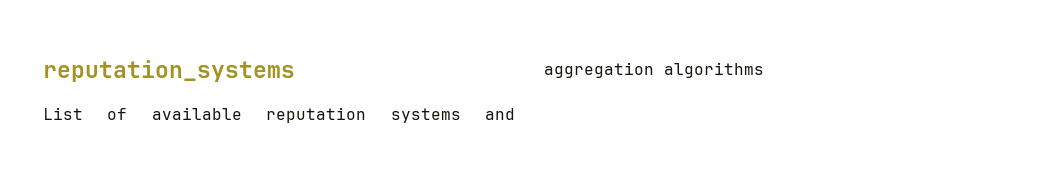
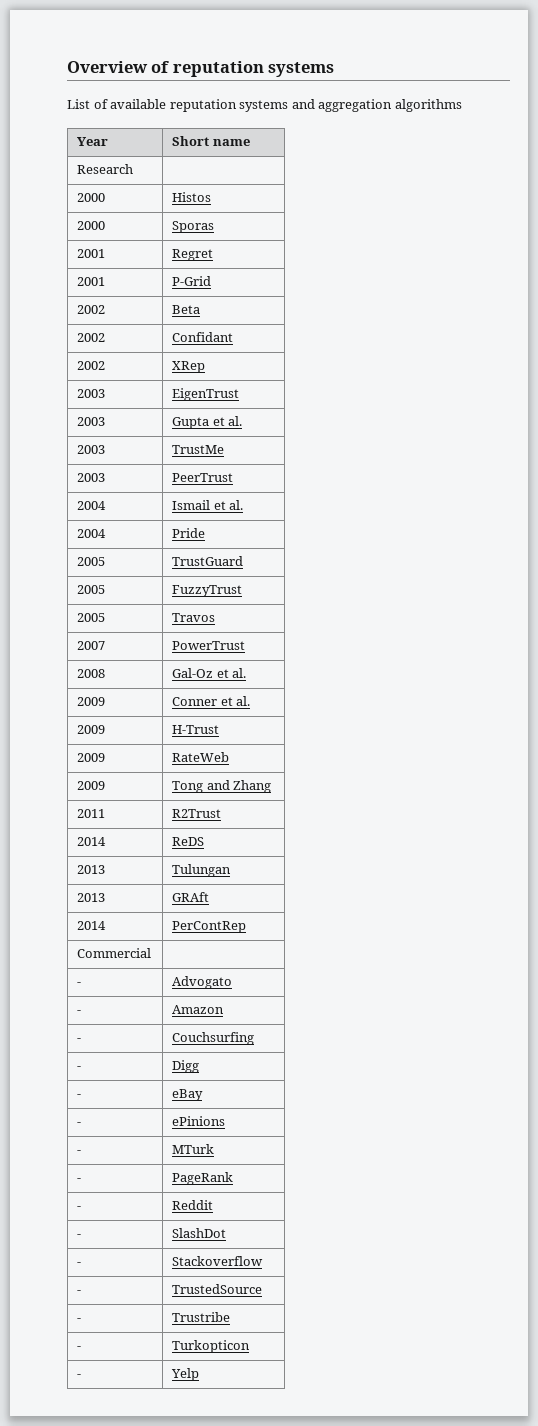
- reputation_systems
+ Overview of reputation systems
+ Year | Short name
+ Research |
+ 2000 | Histos
+ 2000 | Sporas
+ 2001 | Regret
+ 2001 | P-Grid
+ 2002 | Beta
+ 2002 | Confidant
+ 2002 | XRep
+ 2003 | EigenTrust
+ 2003 | Gupta et al.
+ 2003 | TrustMe
+ 2003 | PeerTrust
+ 2004 | Ismail et al.
+ 2004 | Pride
+ 2005 | TrustGuard
+ 2005 | FuzzyTrust
+ 2005 | Travos
+ 2007 | PowerTrust
+ 2008 | Gal-Oz et al.
+ 2009 | Conner et al.
+ 2009 | H-Trust
+ 2009 | RateWeb
+ 2009 | Tong and Zhang
+ 2011 | R2Trust
+ 2014 | ReDS
+ 2013 | Tulungan
+ 2013 | GRAft
+ 2014 | PerContRep
+ Commercial |
+ - | Advogato
+ - | Amazon
+ - | Couchsurfing
+ - | Digg
+ - | eBay
+ - | ePinions
+ - | MTurk
+ - | PageRank
+ - | Reddit
+ - | SlashDot
+ - | Stackoverflow
+ - | TrustedSource
+ - | Trustribe
+ - | Turkopticon
+ - | Yelp

